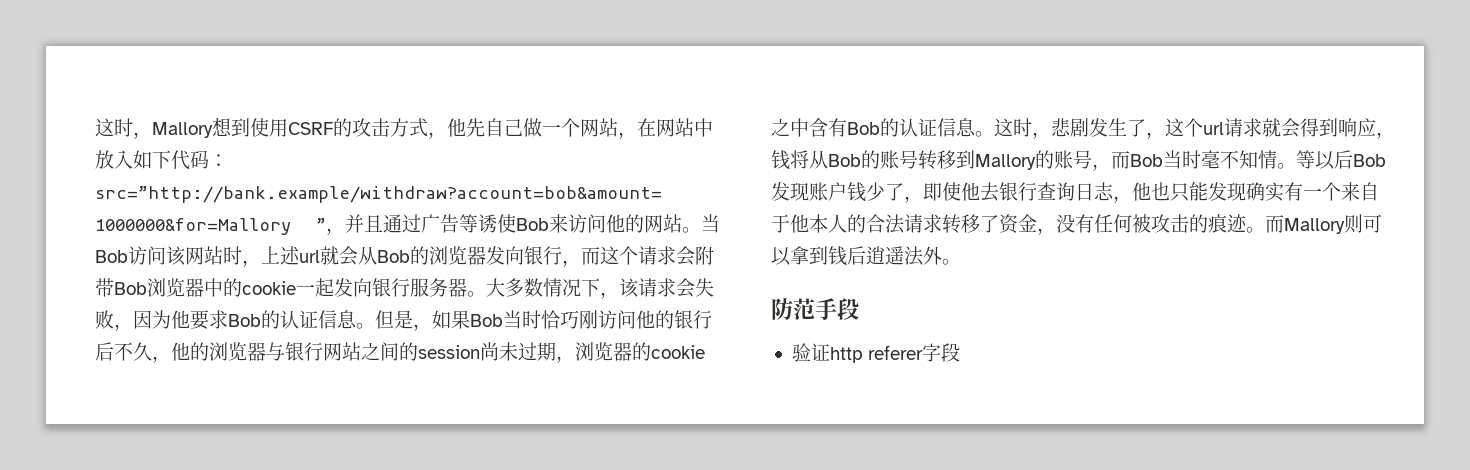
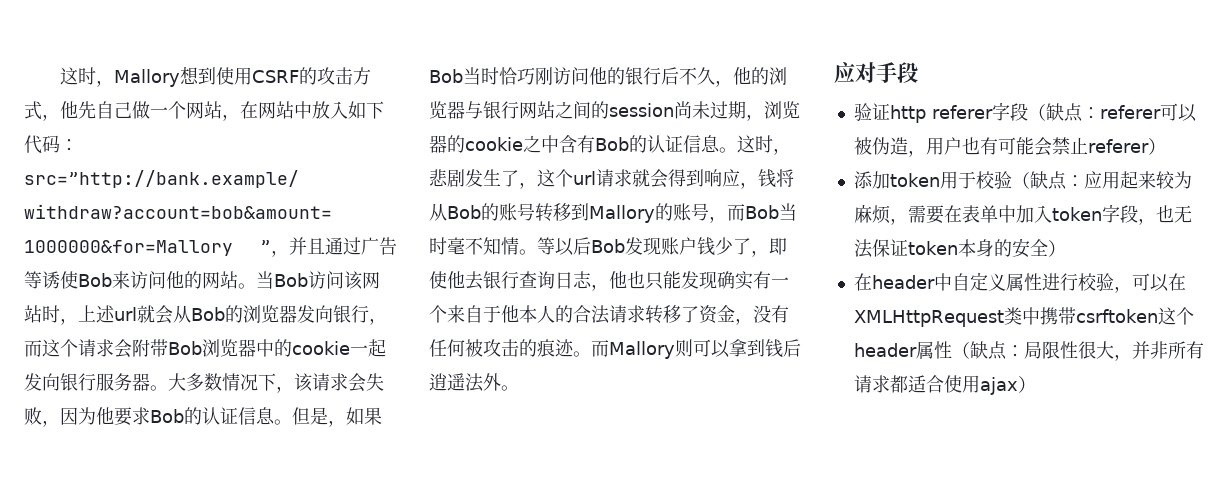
- 防范手段
+ 应对手段
- 验证http referer字段
+ 验证http referer字段（缺点：referer可以被伪造，用户也有可能会禁止referer）
+ 添加token用于校验（缺点：应用起来较为麻烦，需要在表单中加入token字段，也无法保证token本身的安全）
+ 在header中自定义属性进行校验，可以在XMLHttpRequest类中携带csrftoken这个header属性（缺点：局限性很大，并非所有请求都适合使用ajax）

